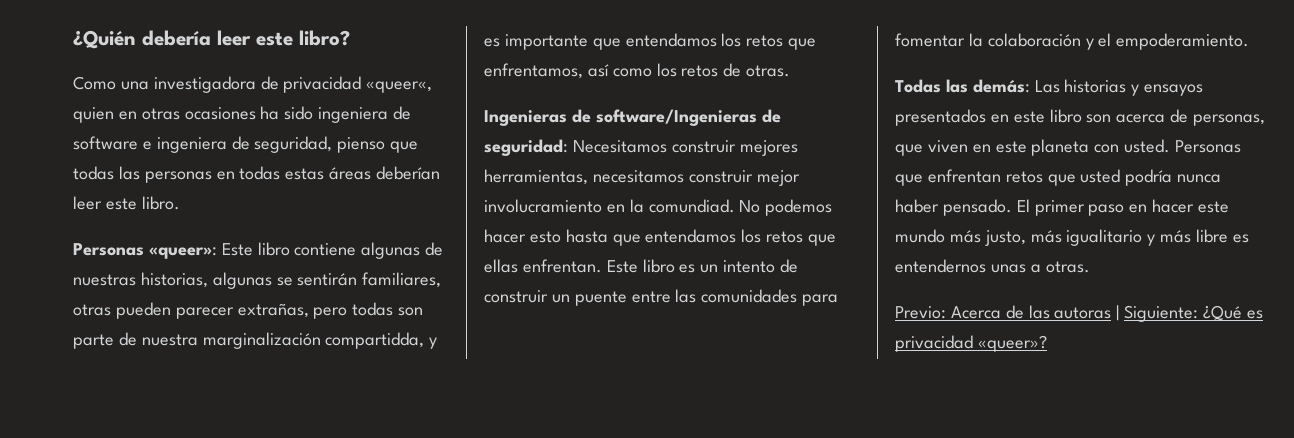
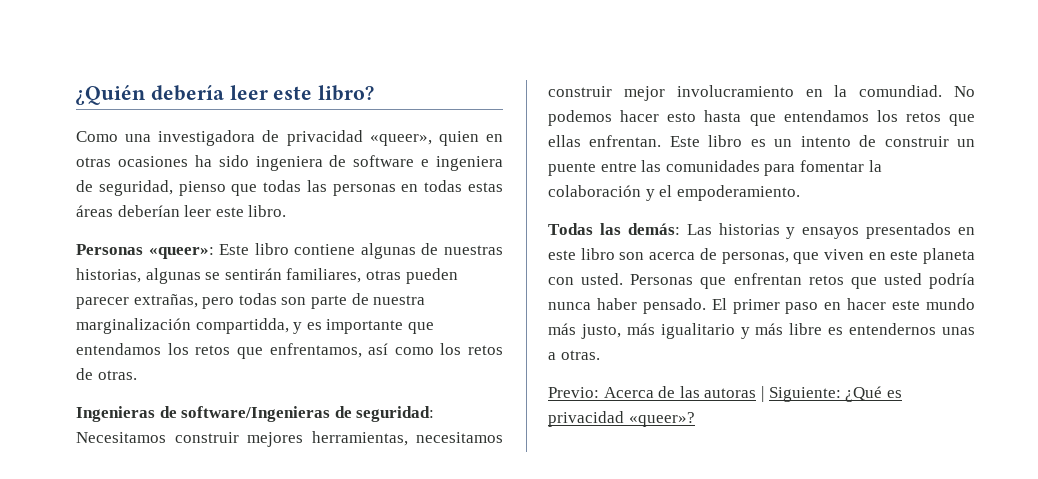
- Como una investigadora de privacidad «queer«, quien en otras ocasiones ha sido ingeniera de software e ingeniera de seguridad, pienso que todas las personas en todas estas áreas deberían leer este libro.
+ Como una investigadora de privacidad «queer», quien en otras ocasiones ha sido ingeniera de software e ingeniera de seguridad, pienso que todas las personas en todas estas áreas deberían leer este libro.

